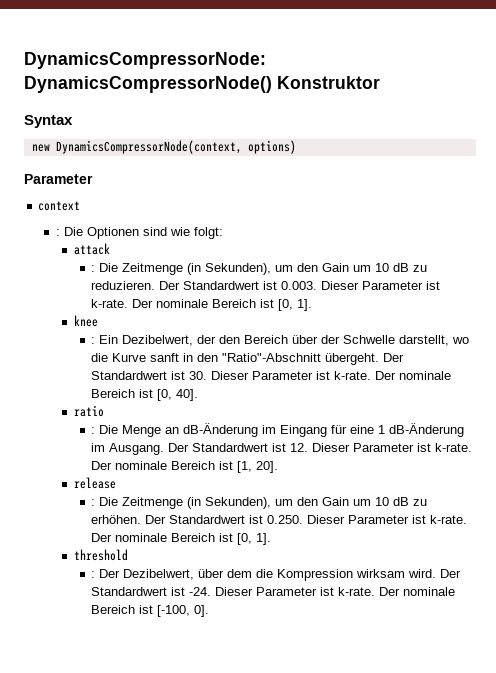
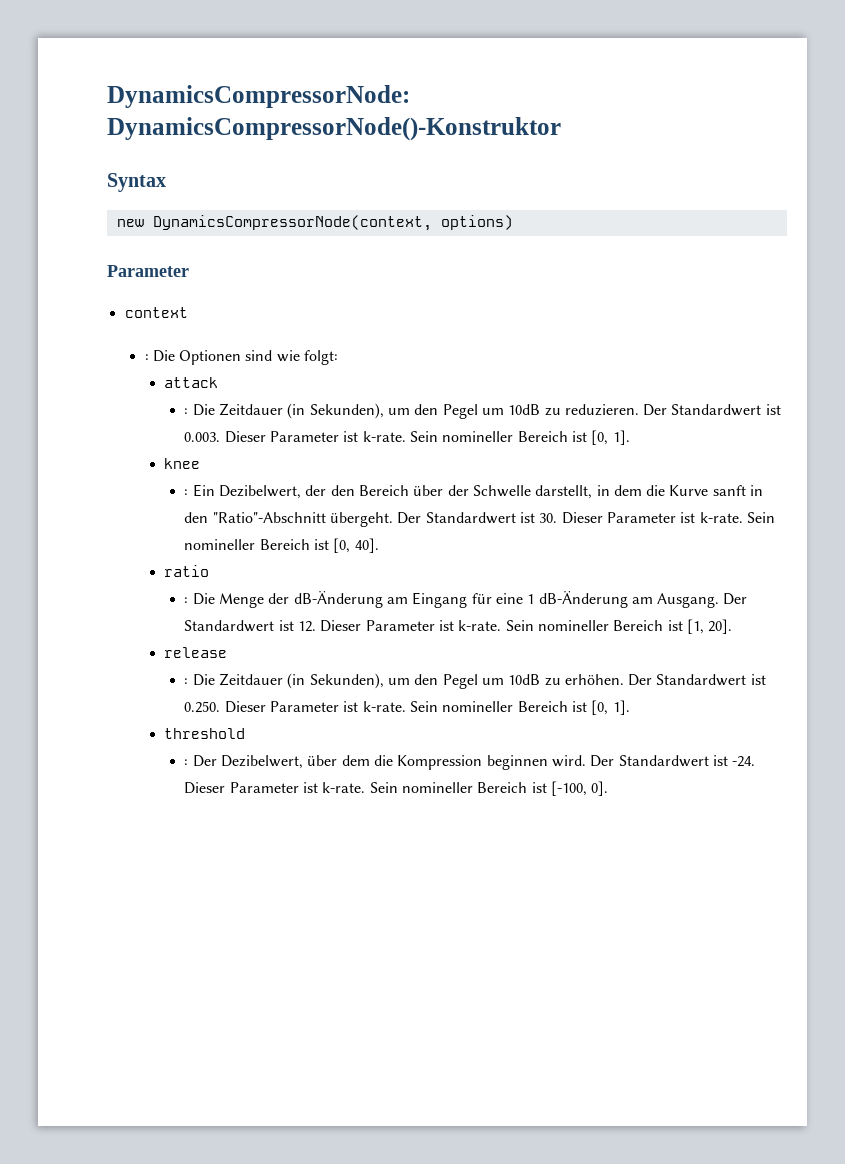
- DynamicsCompressorNode: DynamicsCompressorNode() Konstruktor
+ DynamicsCompressorNode: DynamicsCompressorNode()-Konstruktor
- : Die Zeitmenge (in Sekunden), um den Gain um 10 dB zu reduzieren.
+ : Die Zeitdauer (in Sekunden), um den Pegel um 10dB zu reduzieren.
- Der Standardwert ist 0.003. Dieser Parameter ist k-rate. Der nominale Bereich ist [0, 1].
+ Der Standardwert ist 0.003. Dieser Parameter ist k-rate. Sein nomineller Bereich ist [0, 1].
- : Ein Dezibelwert, der den Bereich über der Schwelle darstellt, wo die Kurve sanft in den "Ratio"-Abschnitt übergeht.
+ : Ein Dezibelwert, der den Bereich über der Schwelle darstellt, in dem die Kurve sanft in den "Ratio"-Abschnitt übergeht.
- Der nominale Bereich ist [0, 40].
+ Sein nomineller Bereich ist [0, 40].
- : Die Menge an dB-Änderung im Eingang für eine 1 dB-Änderung im Ausgang.
+ : Die Menge der dB-Änderung am Eingang für eine 1 dB-Änderung am Ausgang.
- Der nominale Bereich ist [1, 20].
+ Sein nomineller Bereich ist [1, 20].
- : Die Zeitmenge (in Sekunden), um den Gain um 10 dB zu erhöhen.
+ : Die Zeitdauer (in Sekunden), um den Pegel um 10dB zu erhöhen.
- Der Standardwert ist 0.250. Dieser Parameter ist k-rate. Der nominale Bereich ist [0, 1].
+ Der Standardwert ist 0.250. Dieser Parameter ist k-rate. Sein nomineller Bereich ist [0, 1].
- : Der Dezibelwert, über dem die Kompression wirksam wird.
+ : Der Dezibelwert, über dem die Kompression beginnen wird.
- Der nominale Bereich ist [-100, 0].
+ Sein nomineller Bereich ist [-100, 0].

